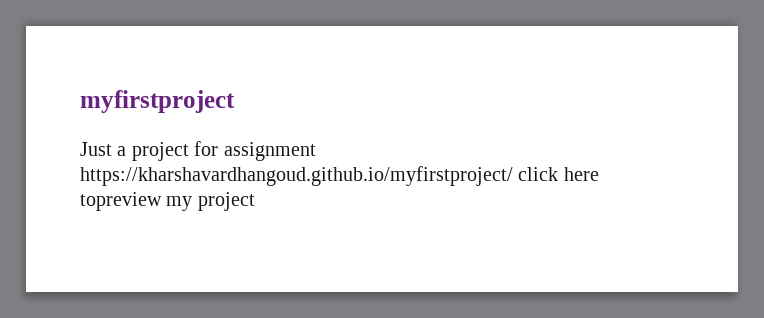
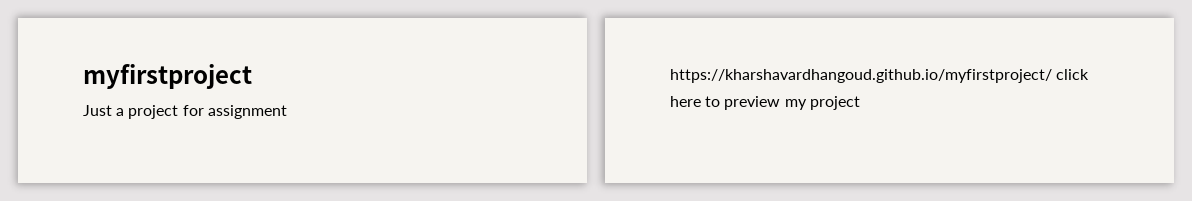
- Just a project for assignment https://kharshavardhangoud.github.io/myfirstproject/ click here topreview my project
+ Just a project for assignment https://kharshavardhangoud.github.io/myfirstproject/ click here to preview my project

